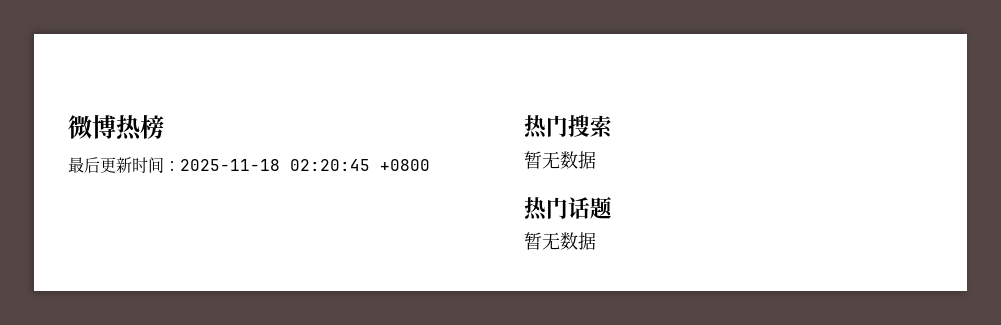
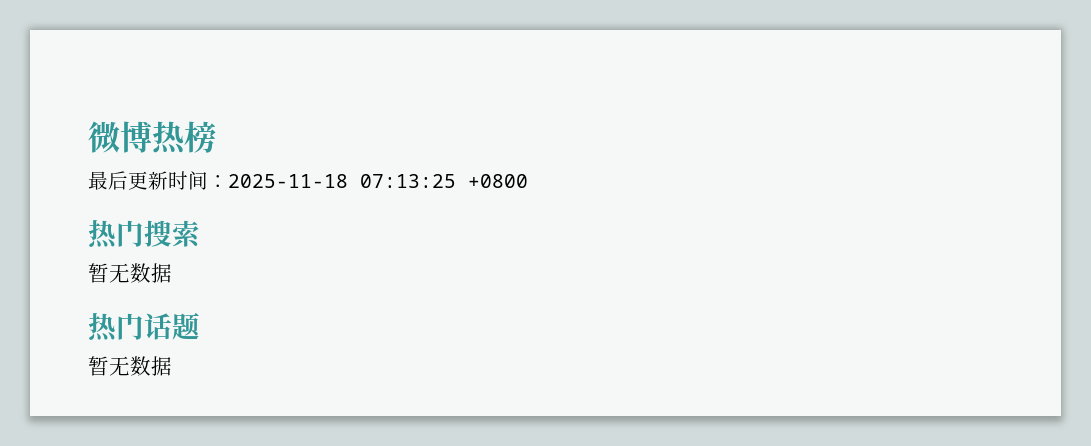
- 最后更新时间：2025-11-18 02:20:45 +0800
+ 最后更新时间：2025-11-18 07:13:25 +0800

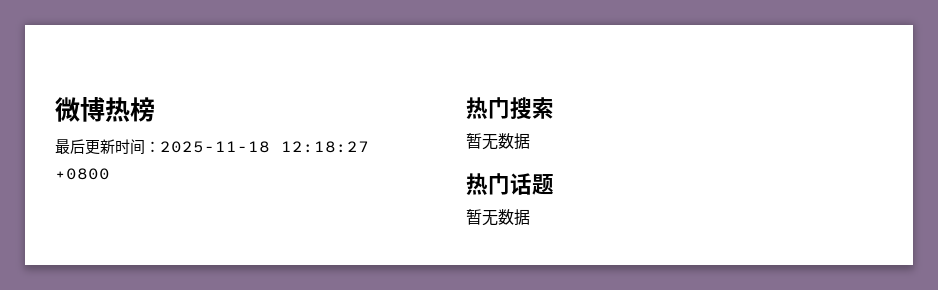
- 最后更新时间：2025-11-18 07:13:25 +0800
+ 最后更新时间：2025-11-18 12:18:27 +0800

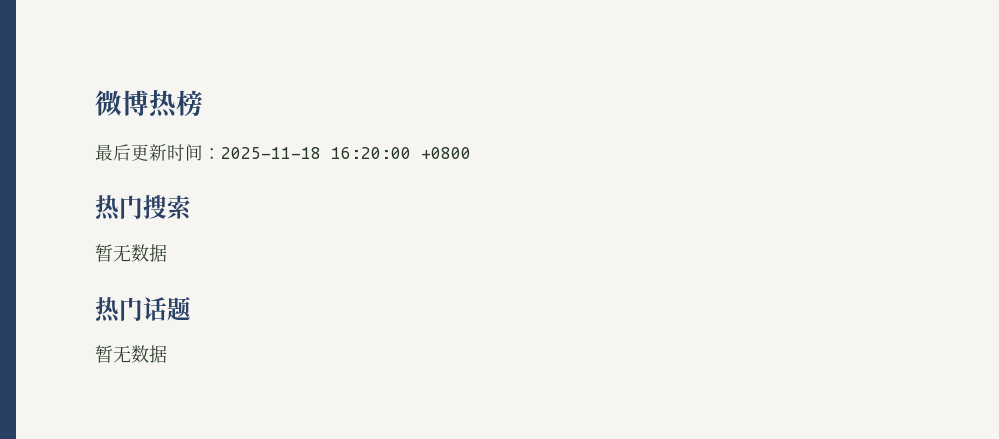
- 最后更新时间：2025-11-18 12:18:27 +0800
+ 最后更新时间：2025-11-18 16:20:00 +0800

